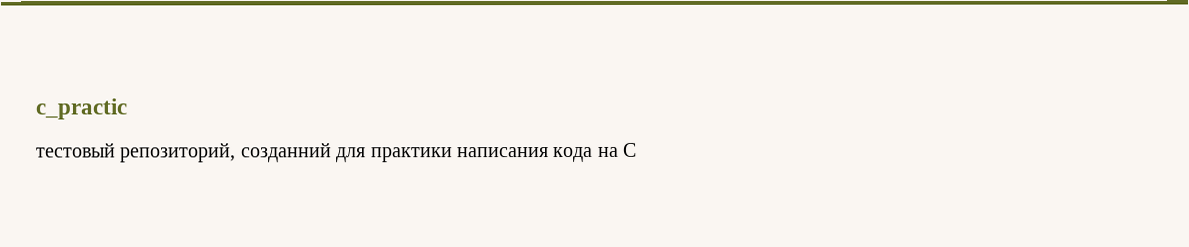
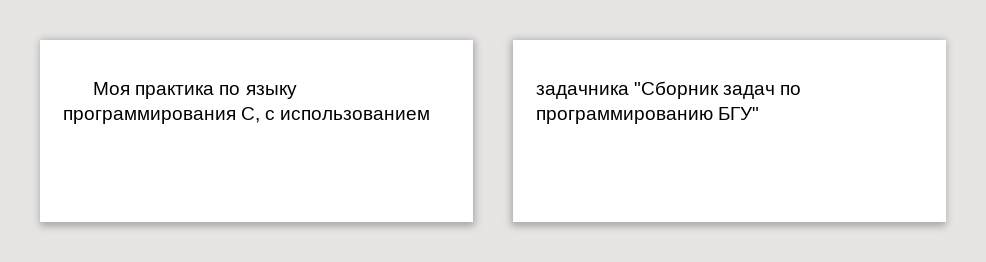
- c_practic
- тестовый репозиторий, созданний для практики написания кода на С
+ Моя практика по языку программирования С, с использованием задачника "Сборник задач по программированию БГУ"

